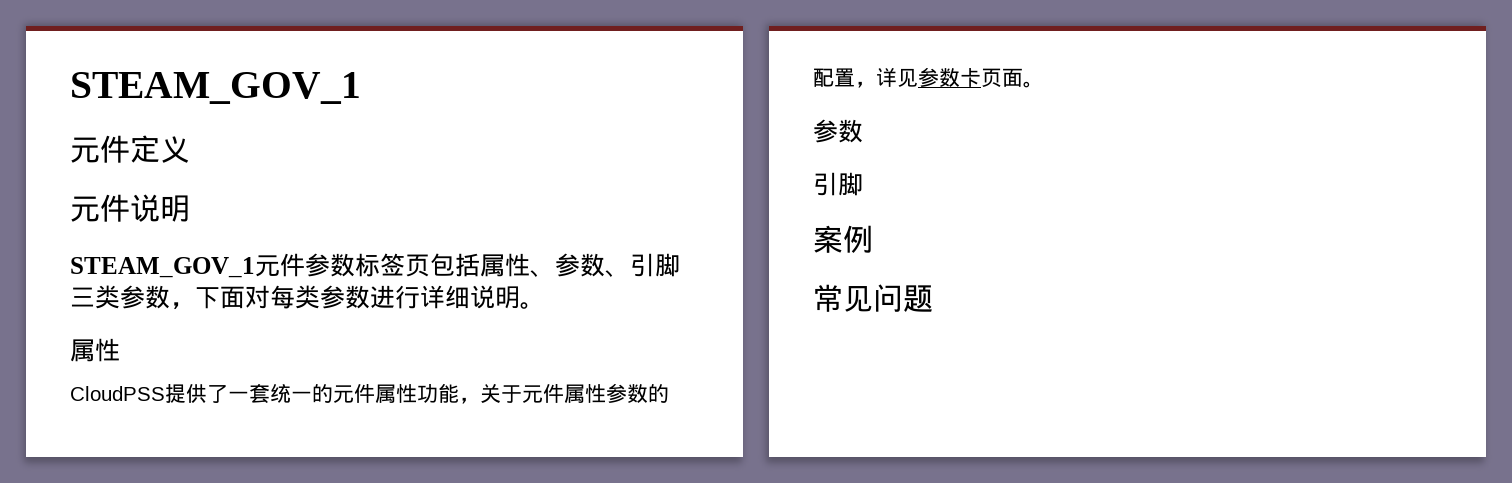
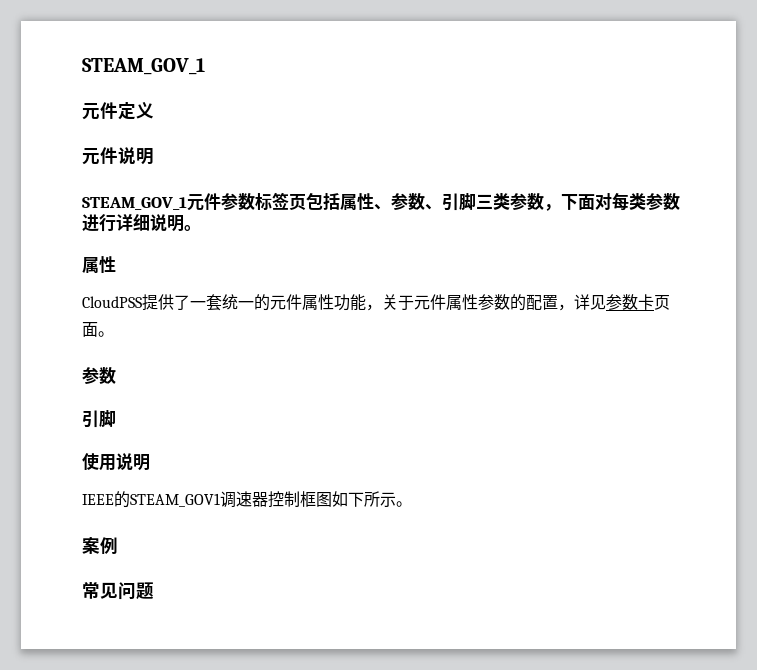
+ 使用说明
+ IEEE的STEAM_GOV1调速器控制框图如下所示。

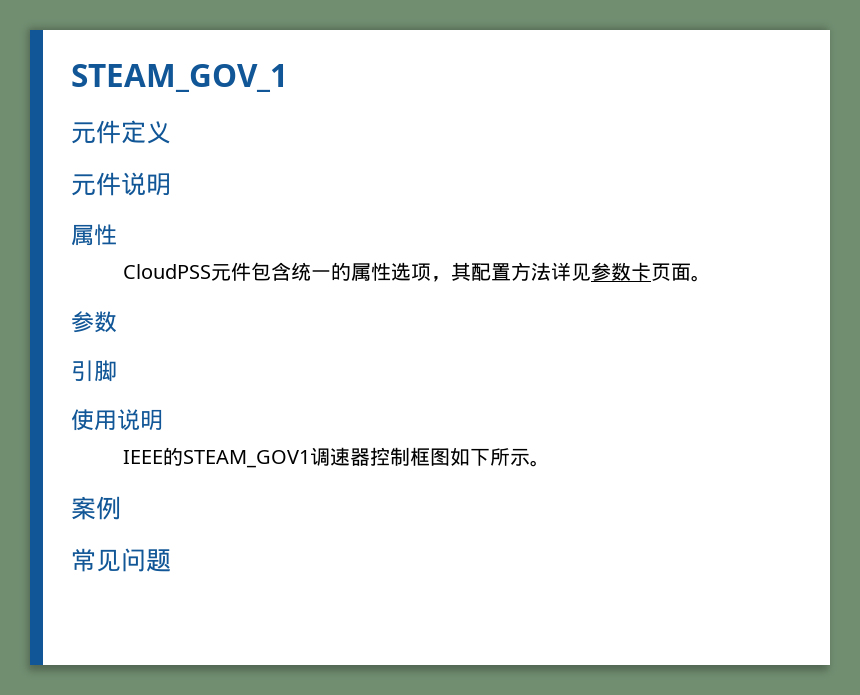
  元件说明
- STEAM_GOV_1元件参数标签页包括属性、参数、引脚三类参数，下面对每类参数进行详细说明。
  属性
- CloudPSS提供了一套统一的元件属性功能，关于元件属性参数的配置，详见参数卡页面。
+ CloudPSS元件包含统一的属性选项，其配置方法详见参数卡页面。

